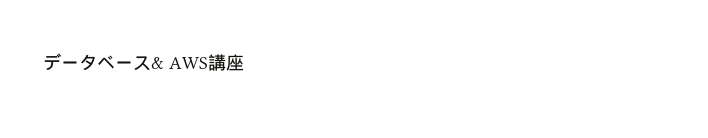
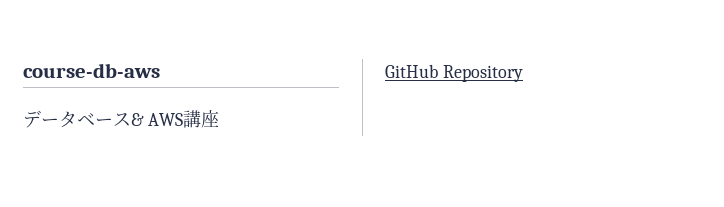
+ course-db-aws
+ GitHub Repository

